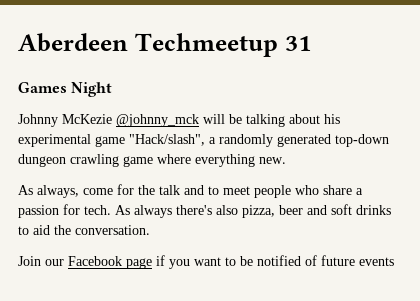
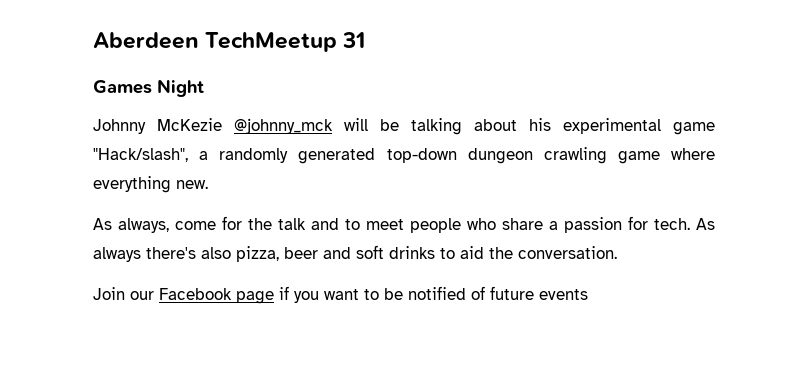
- Aberdeen Techmeetup 31
+ Aberdeen TechMeetup 31

